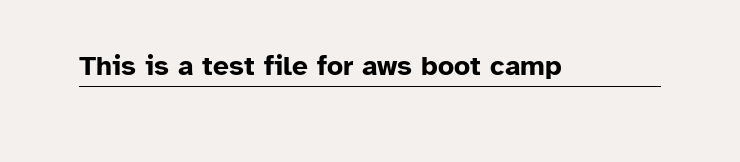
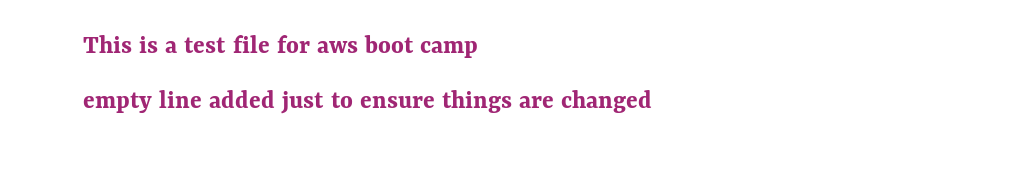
+ empty line added just to ensure things are changed

